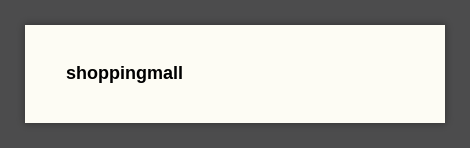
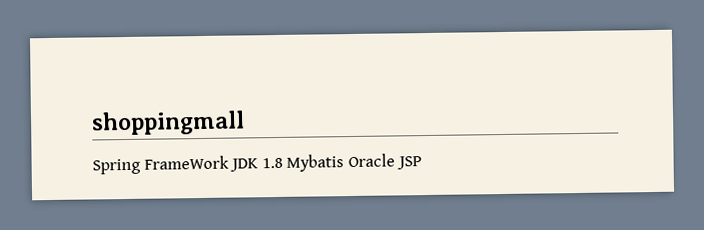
+ Spring FrameWork JDK 1.8 Mybatis Oracle JSP

